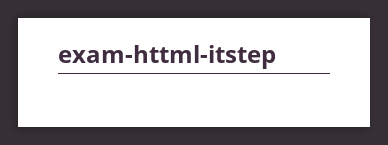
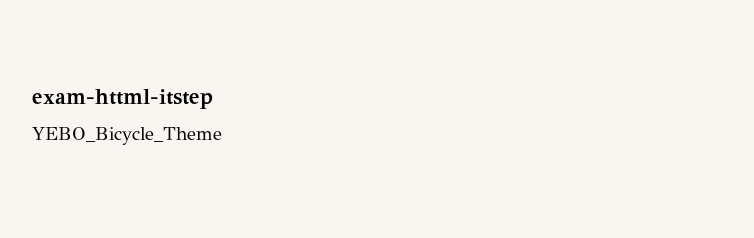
+ YEBO_Bicycle_Theme

